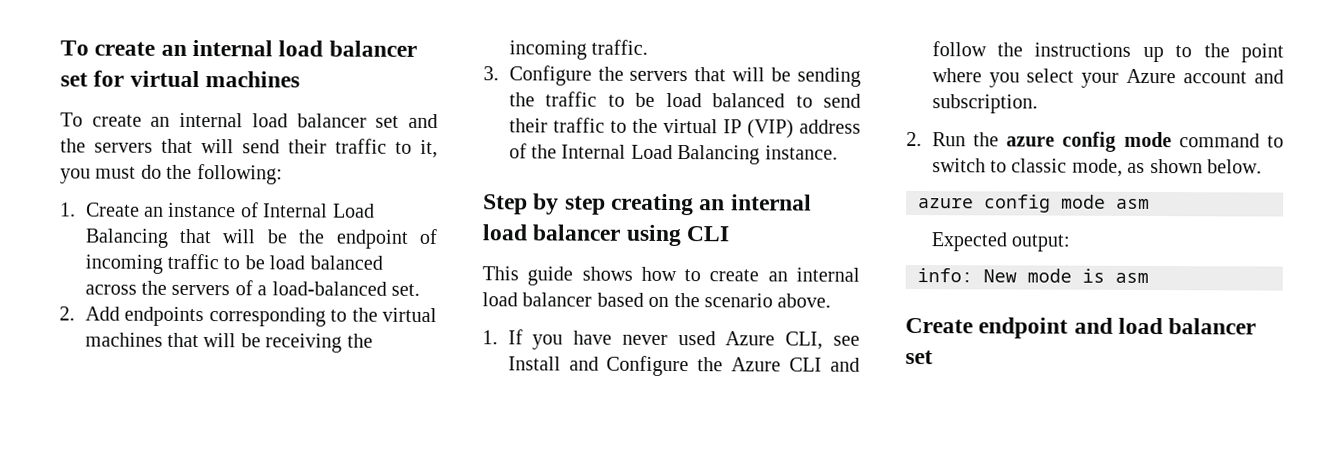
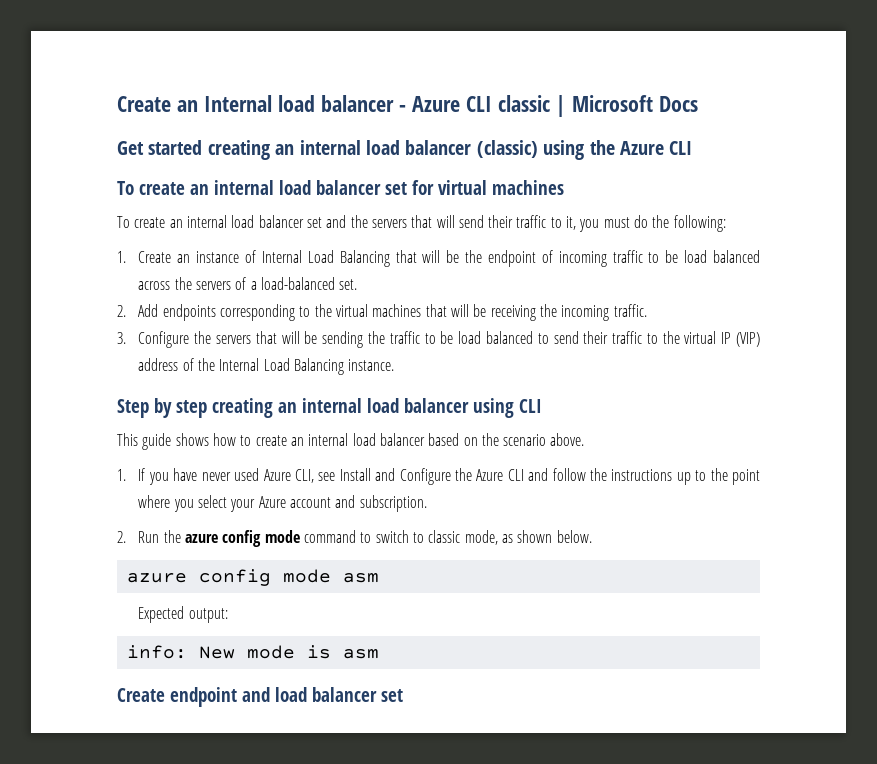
+ Create an Internal load balancer - Azure CLI classic | Microsoft Docs
+ Get started creating an internal load balancer (classic) using the Azure CLI

